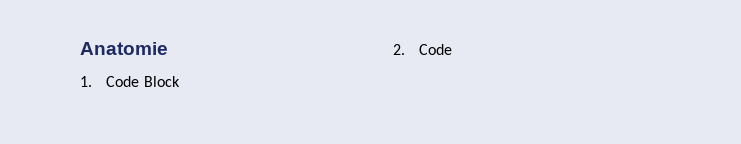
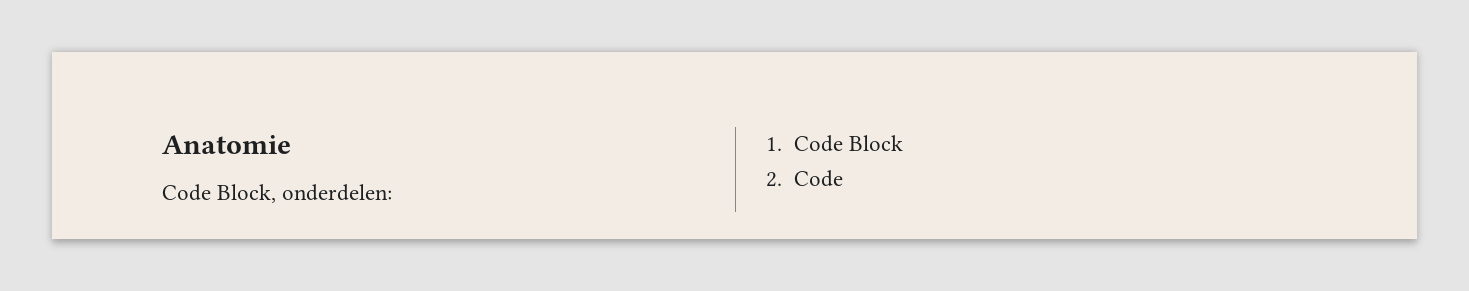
+ Code Block, onderdelen:

